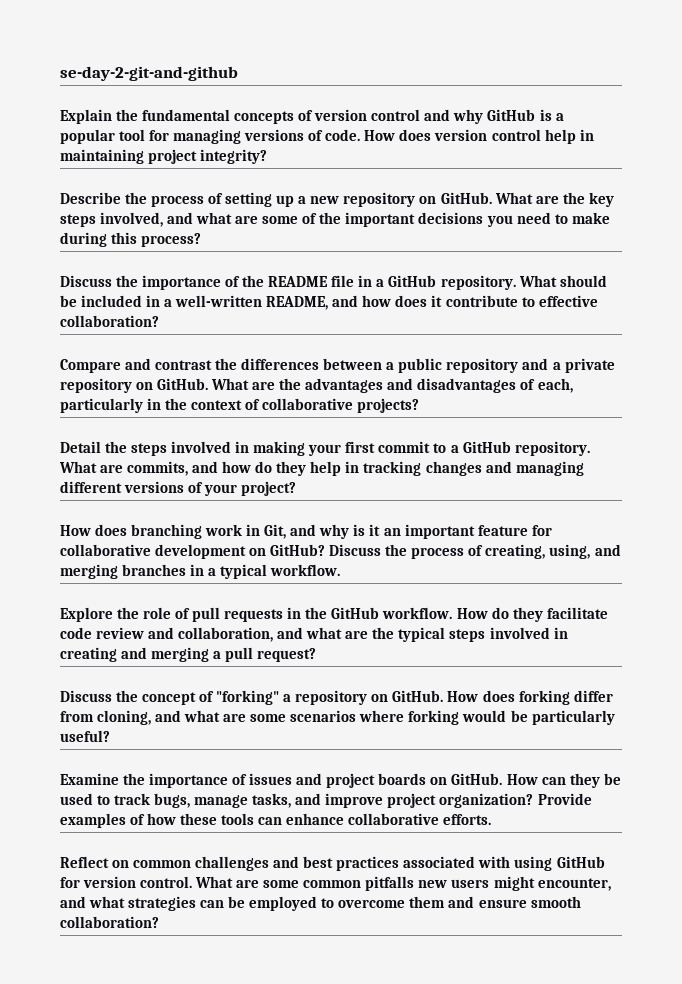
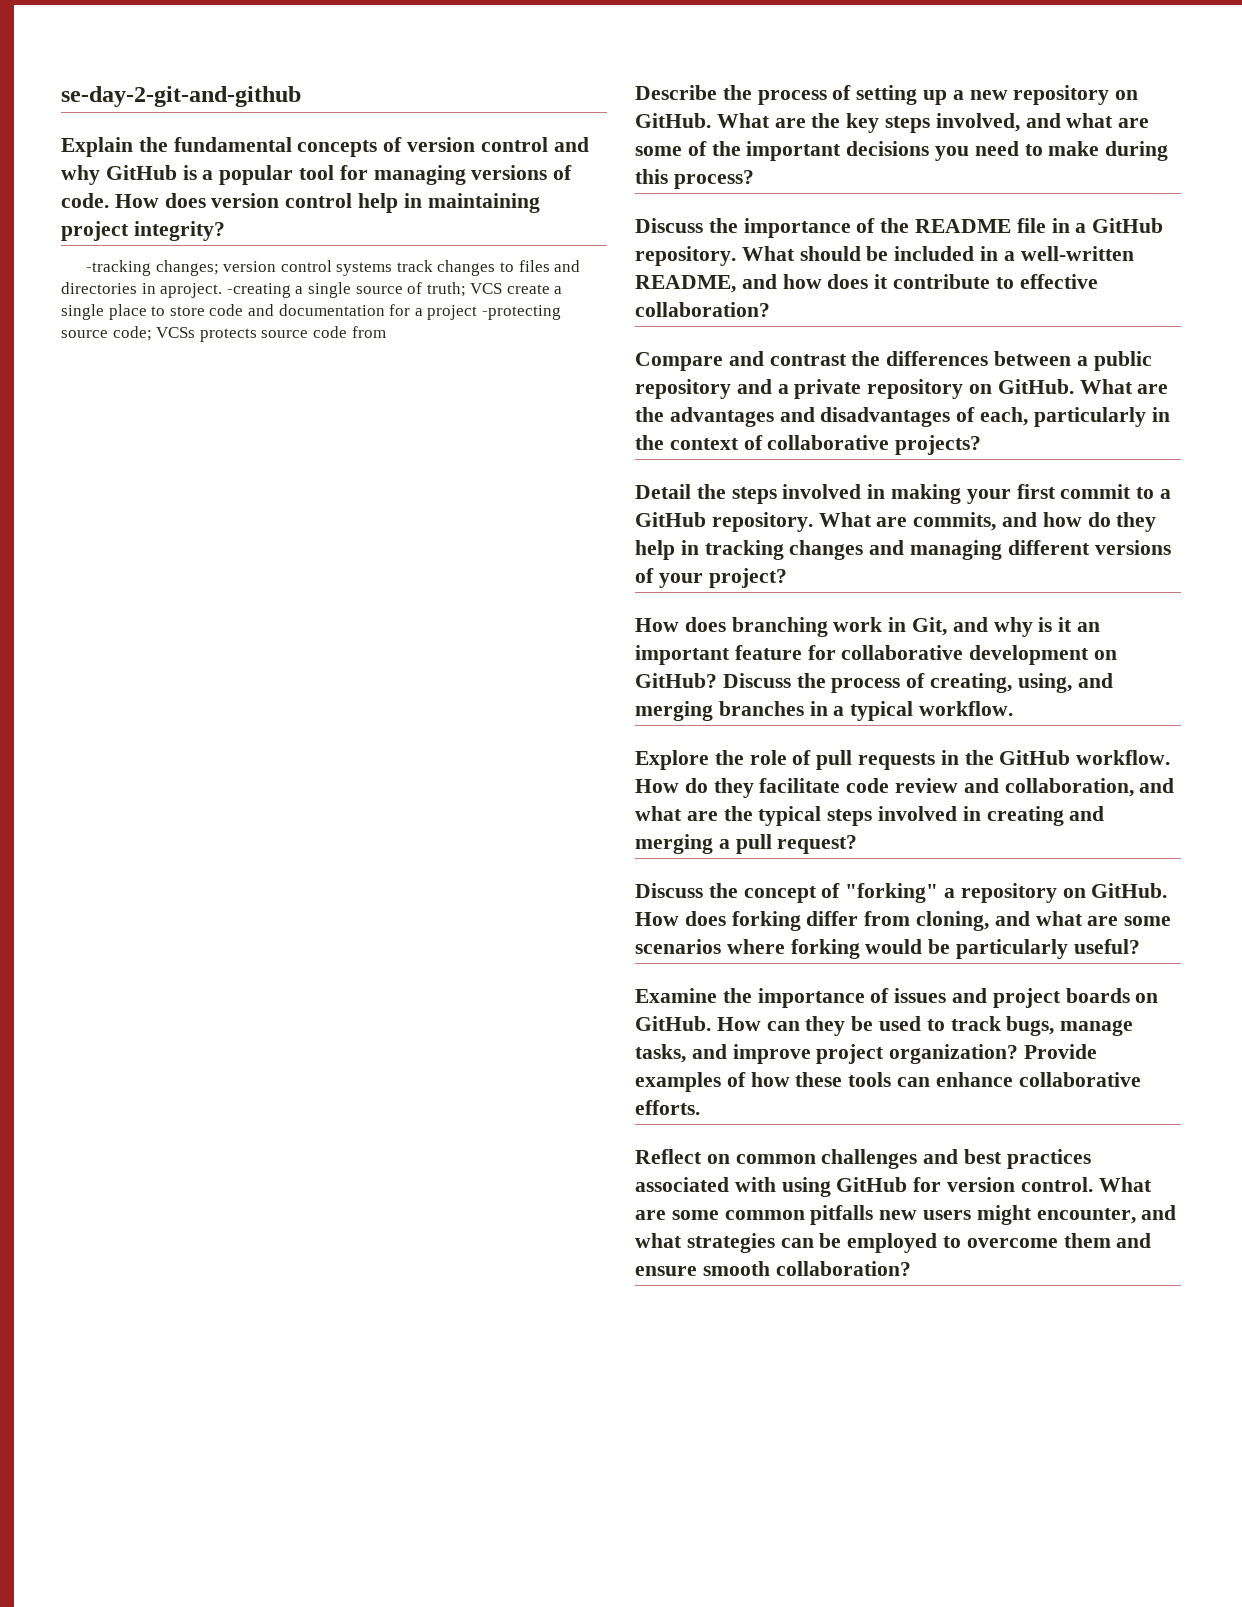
+ -tracking changes; version control systems track changes to files and directories in aproject. -creating a single source of truth; VCS create a single place to store code and documentation for a project -protecting source code; VCSs protects source code from

